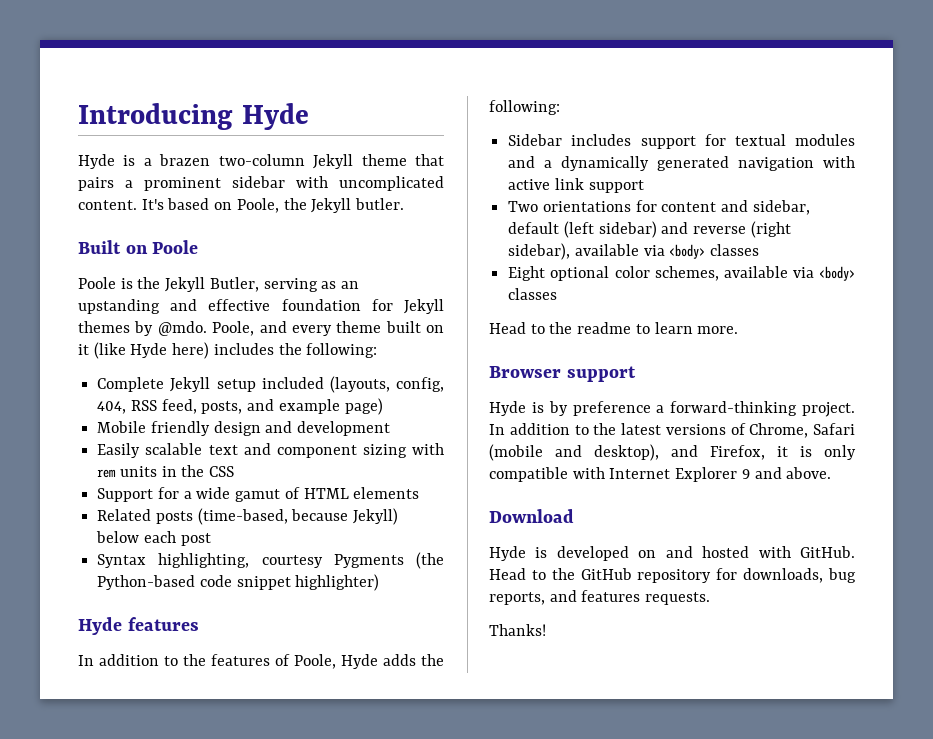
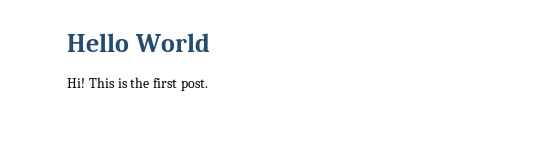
- Introducing Hyde
- Hyde is a brazen two-column Jekyll theme that pairs a prominent sidebar with uncomplicated content. It's based on Poole, the Jekyll butler.
- Built on Poole
- Poole is the Jekyll Butler, serving as an upstanding and effective foundation for Jekyll themes by @mdo. Poole, and every theme built on it (like Hyde here) includes the following:
- Complete Jekyll setup included (layouts, config, 404, RSS feed, posts, and example page)
- Mobile friendly design and development
- Easily scalable text and component sizing with rem units in the CSS
- Support for a wide gamut of HTML elements
- Related posts (time-based, because Jekyll) below each post
- Syntax highlighting, courtesy Pygments (the Python-based code snippet highlighter)
- Hyde features
- In addition to the features of Poole, Hyde adds the following:
- Sidebar includes support for textual modules and a dynamically generated navigation with active link support
- Two orientations for content and sidebar, default (left sidebar) and reverse (right sidebar), available via <body> classes
- Eight optional color schemes, available via <body> classes
- Head to the readme to learn more.
- Browser support
- Hyde is by preference a forward-thinking project. In addition to the latest versions of Chrome, Safari (mobile and desktop), and Firefox, it is only compatible with Internet Explorer 9 and above.
- Download
- Hyde is developed on and hosted with GitHub. Head to the GitHub repository for downloads, bug reports, and features requests.
- Thanks!
+ Hello World
+ Hi! This is the first post.

